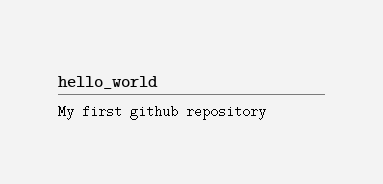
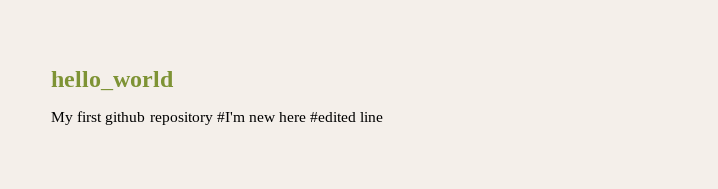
- My first github repository
+ My first github repository #I'm new here #edited line

